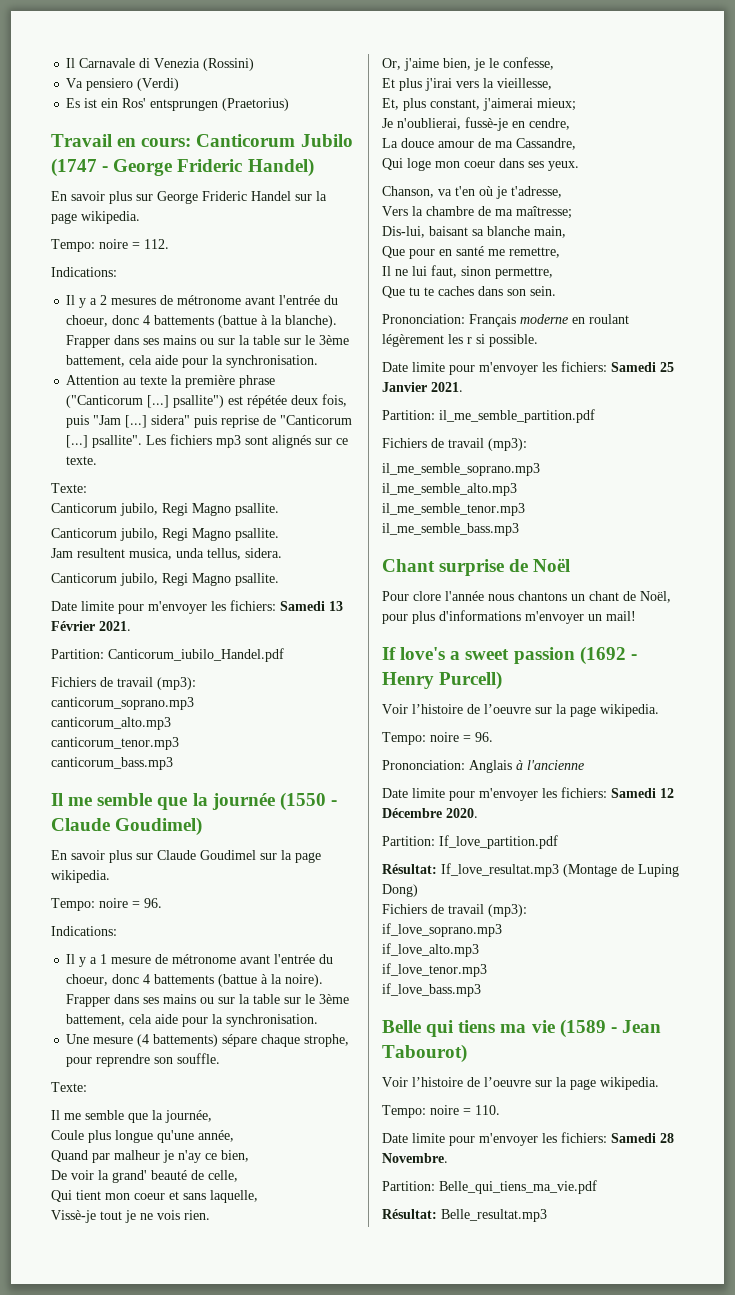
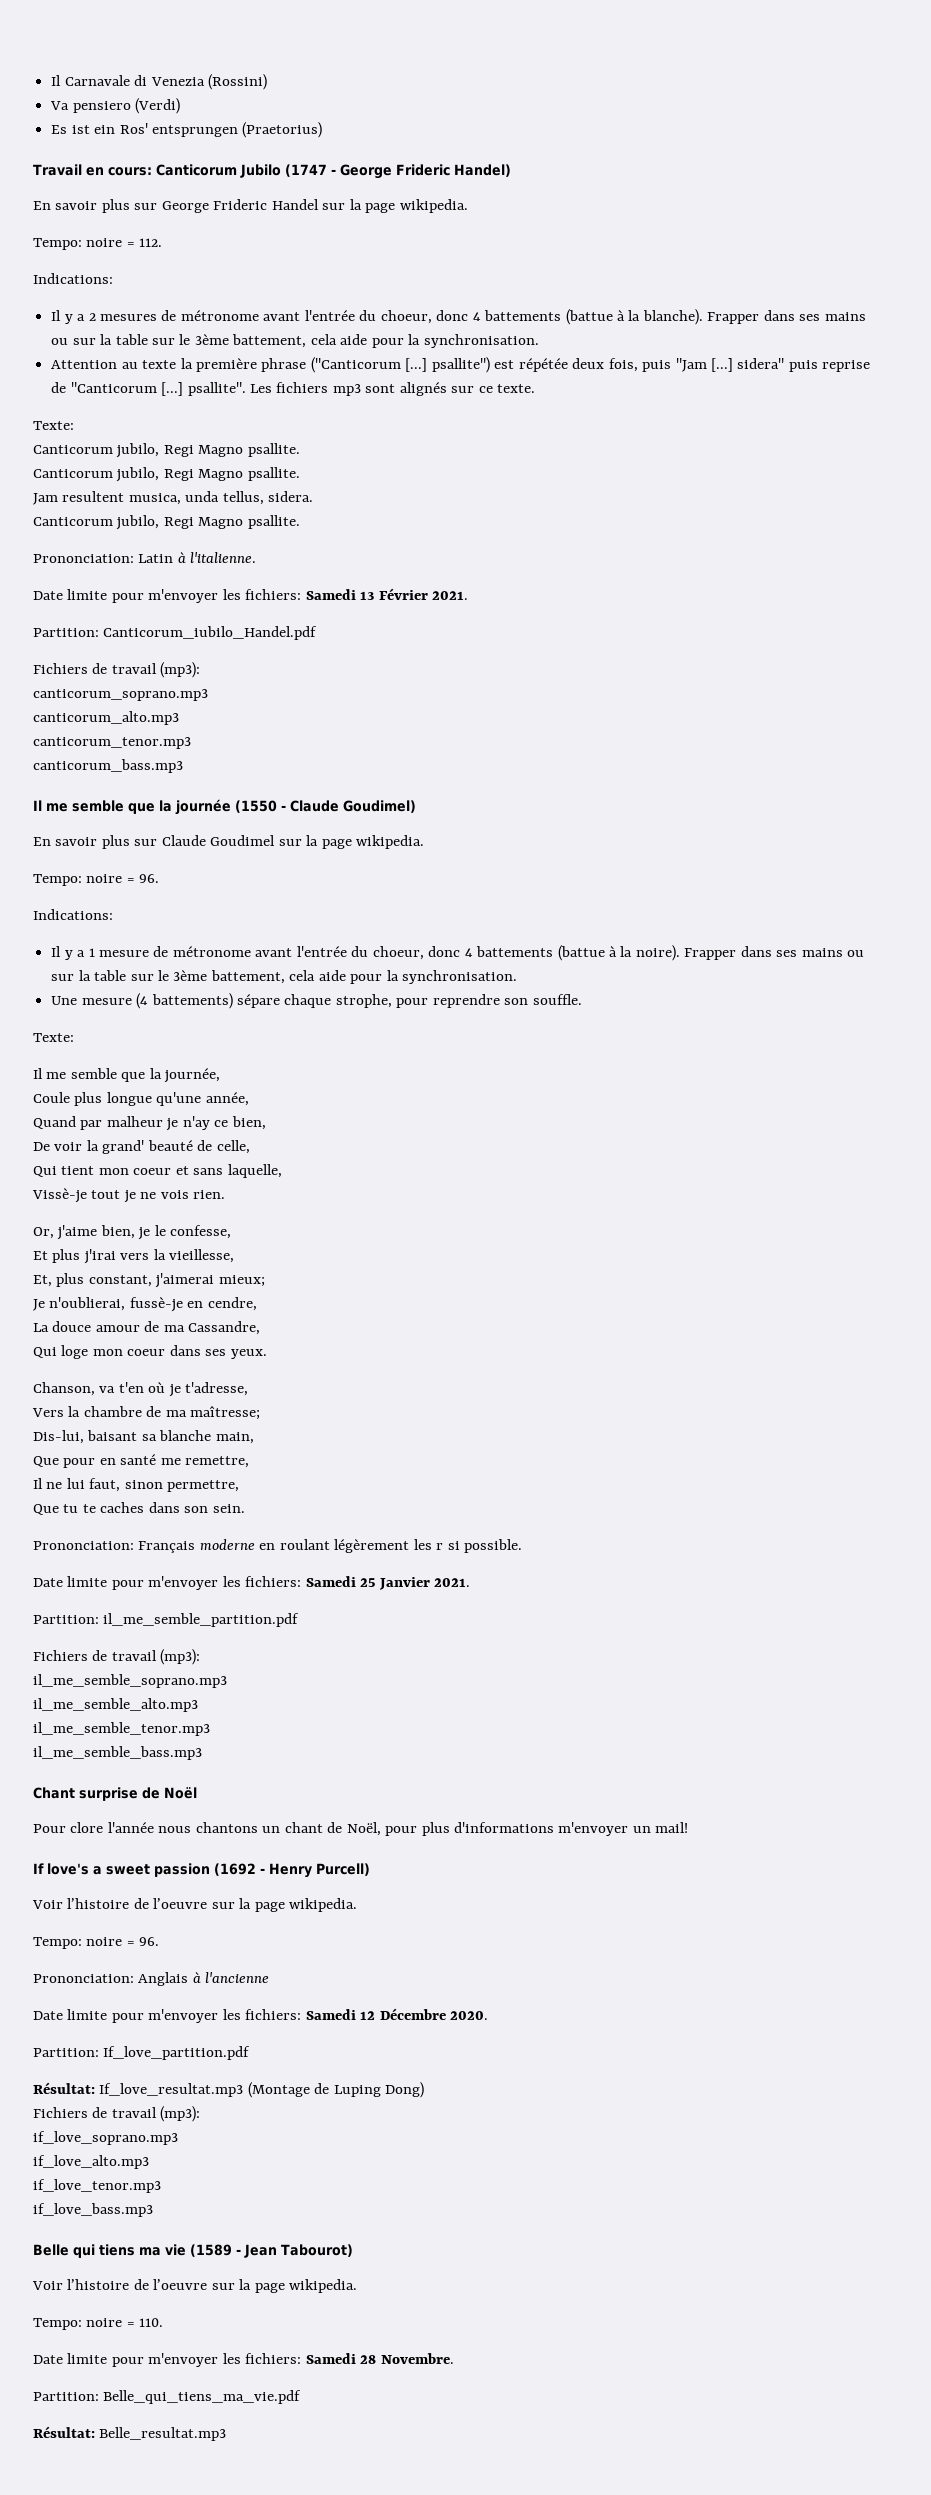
+ Prononciation: Latin à l'italienne.

